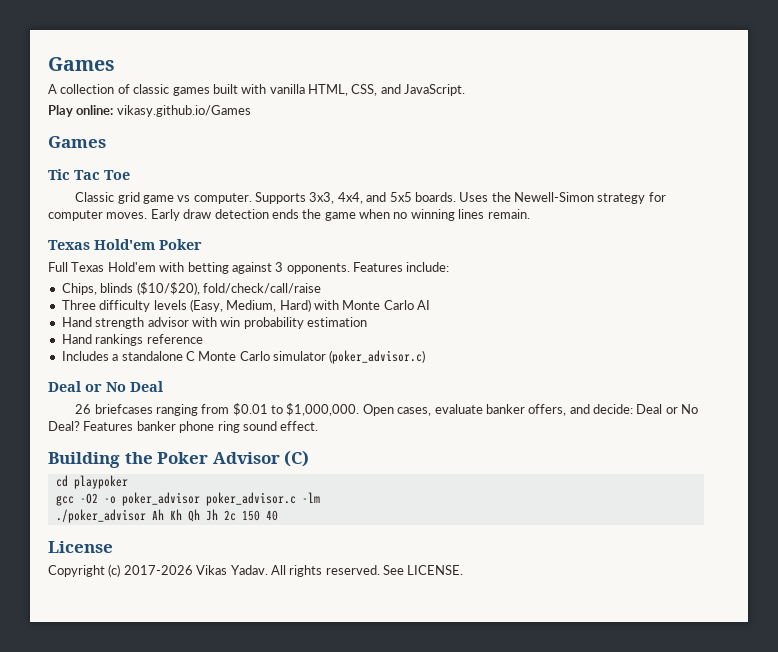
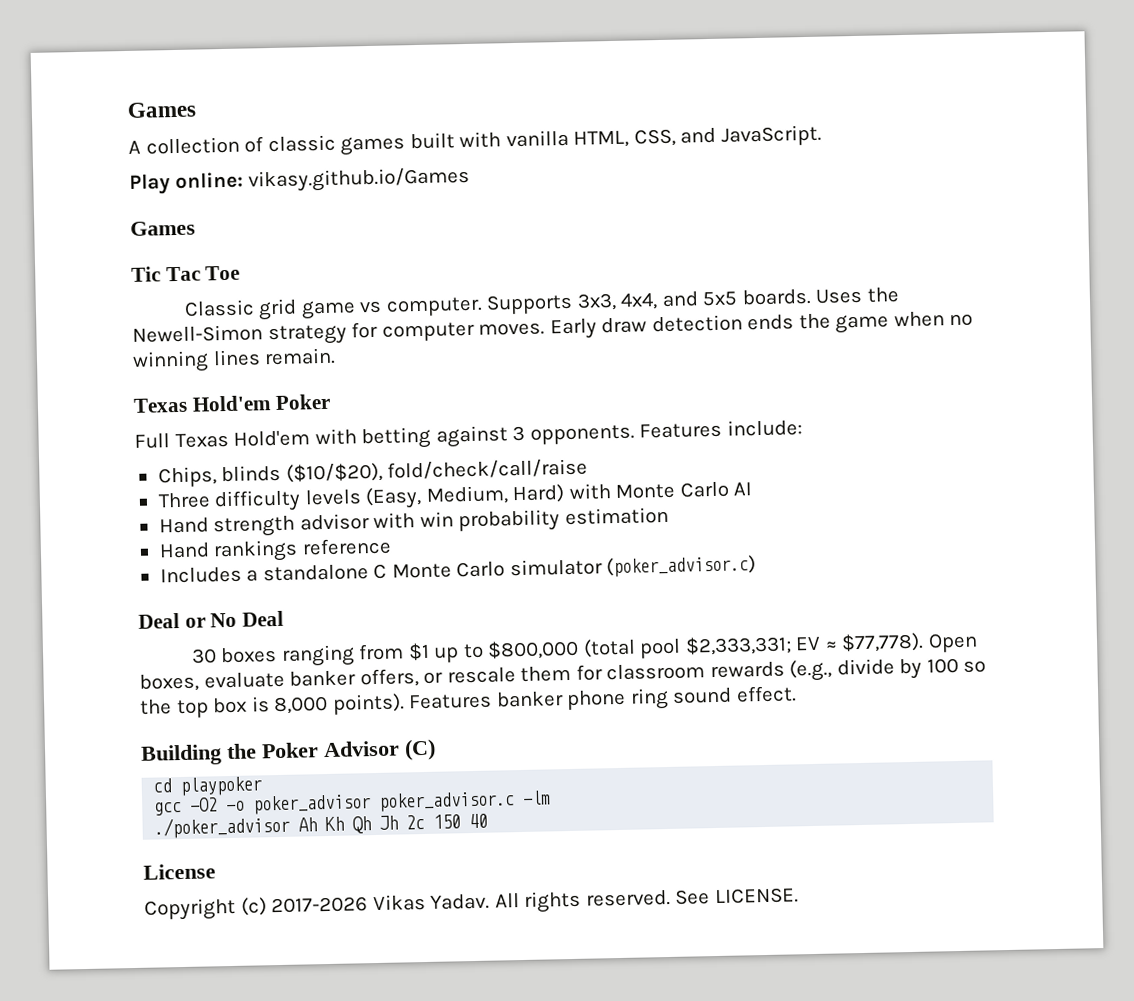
- 26 briefcases ranging from $0.01 to $1,000,000. Open cases, evaluate banker offers, and decide: Deal or No Deal?
+ 30 boxes ranging from $1 up to $800,000 (total pool $2,333,331; EV ≈ $77,778). Open boxes, evaluate banker offers, or rescale them for classroom rewards (e.g., divide by 100 so the top box is 8,000 points).

